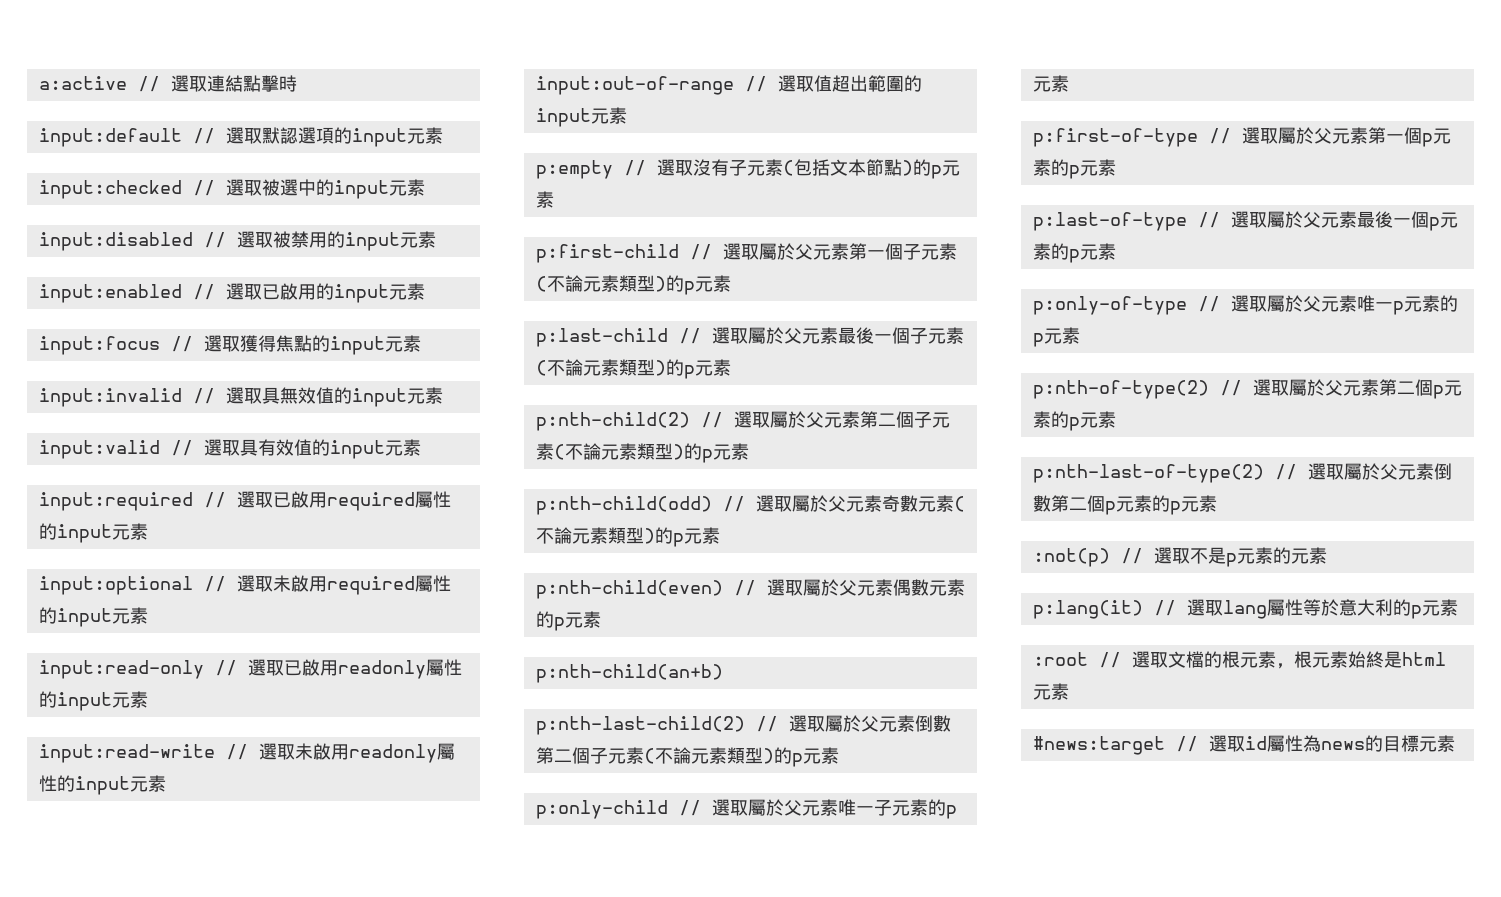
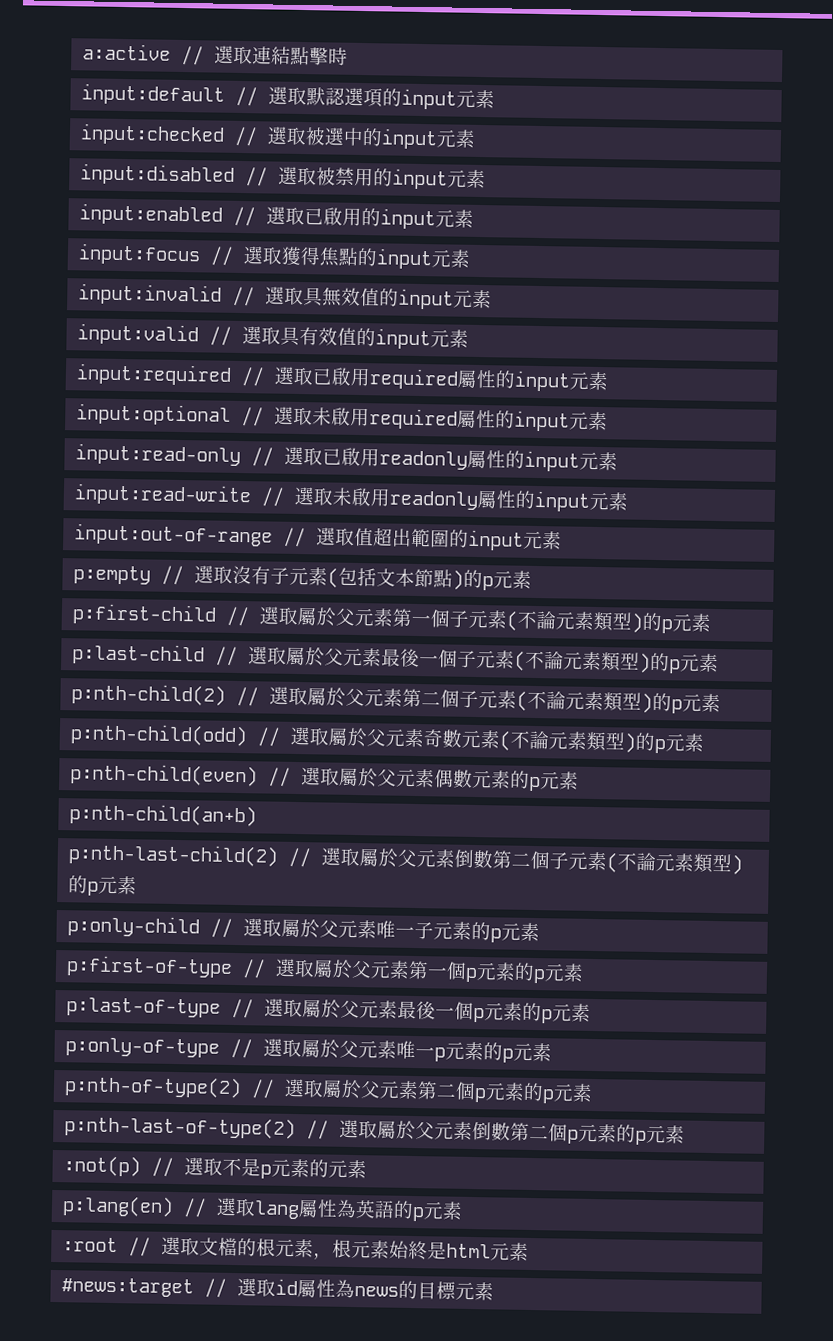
- p:lang(it) // 選取lang屬性等於意大利的p元素
+ p:lang(en) // 選取lang屬性為英語的p元素

